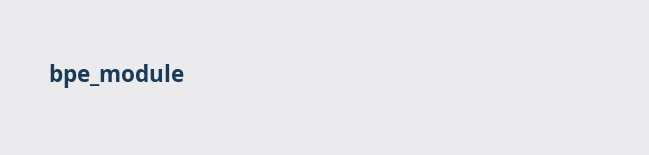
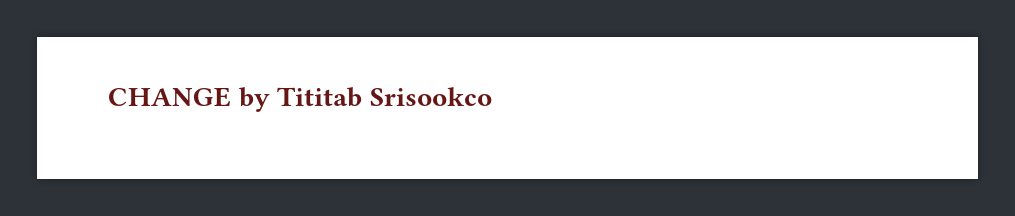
- bpe_module
+ CHANGE by Tititab Srisookco

